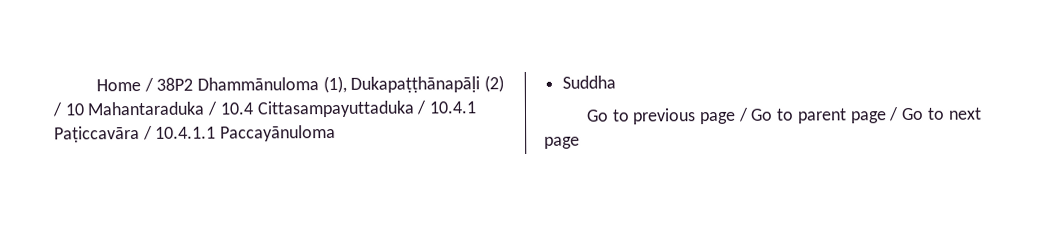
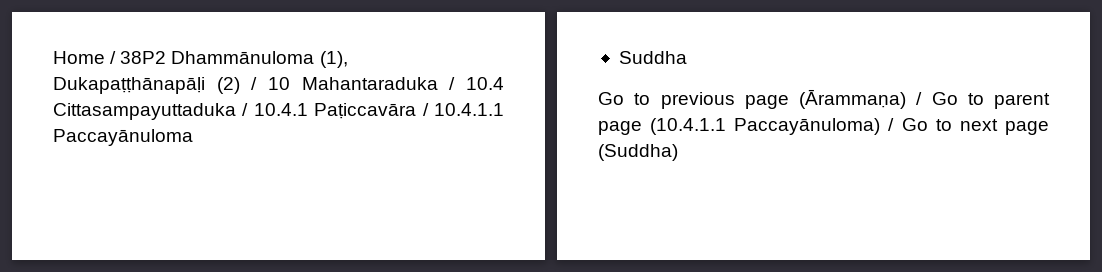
- Go to previous page / Go to parent page / Go to next page
+ Go to previous page (Ārammaṇa) / Go to parent page (10.4.1.1 Paccayānuloma) / Go to next page (Suddha)

